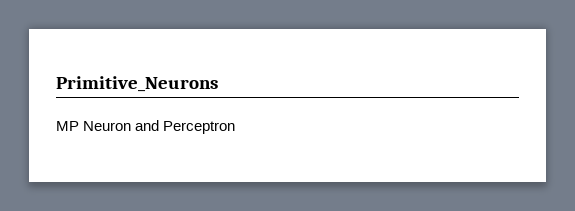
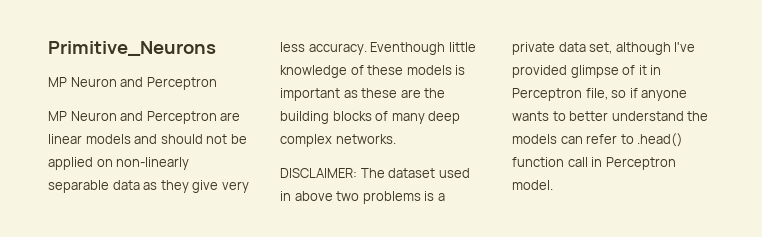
+ MP Neuron and Perceptron are linear models and should not be applied on non-linearly separable data as they give very less accuracy. Eventhough little knowledge of these models is important as these are the building blocks of many deep complex networks.
+ DISCLAIMER: The dataset used in above two problems is a private data set, although I've provided glimpse of it in Perceptron file, so if anyone wants to better understand the models can refer to .head() function call in Perceptron model.

